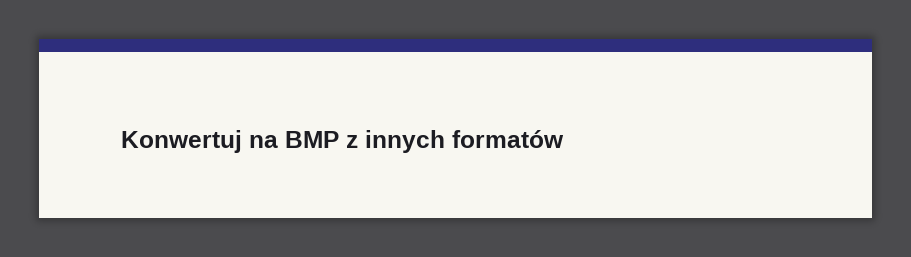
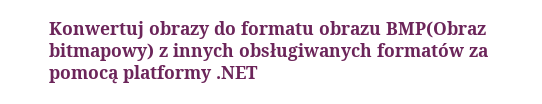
- Konwertuj na BMP z innych formatów
+ Konwertuj obrazy do formatu obrazu BMP(Obraz bitmapowy) z innych obsługiwanych formatów za pomocą platformy .NET

